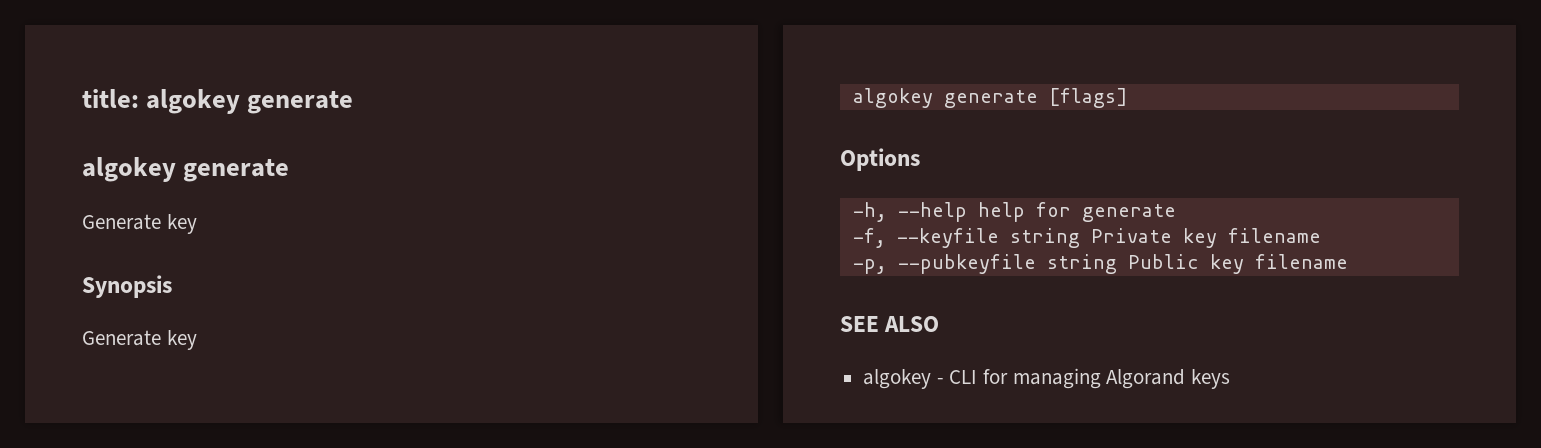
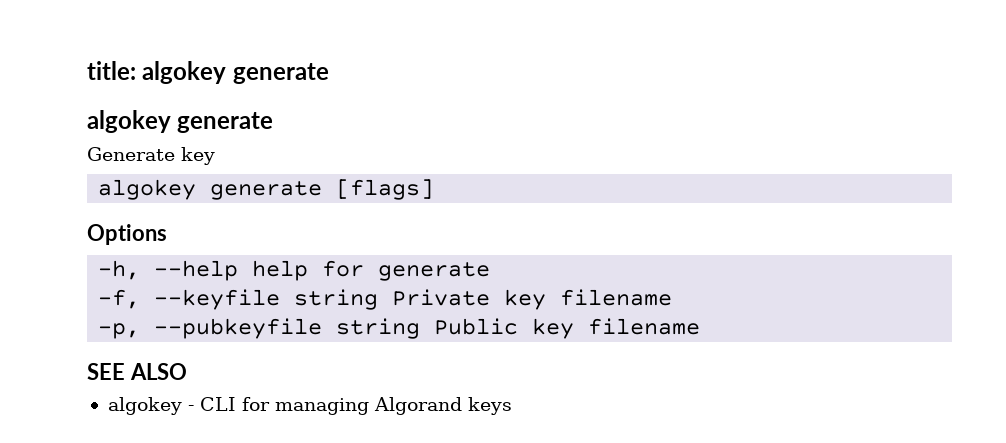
- Synopsis
- Generate key

